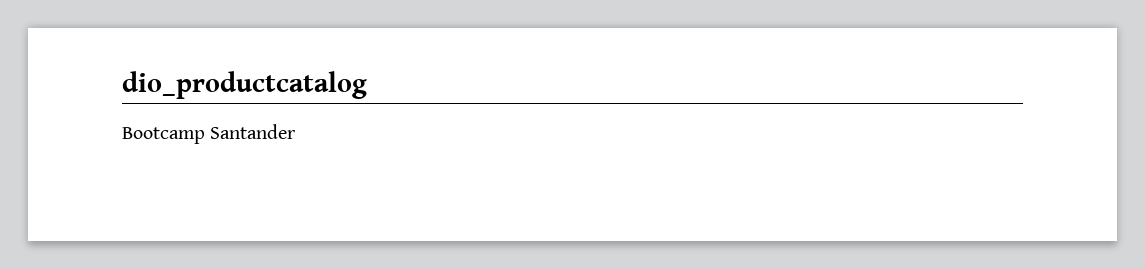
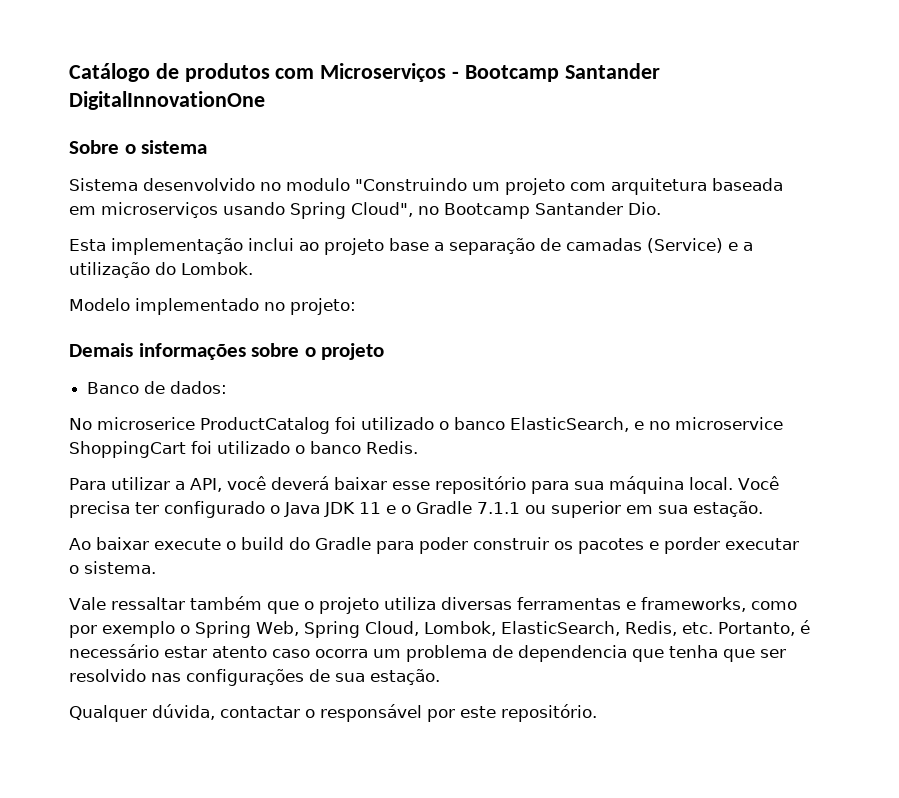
- dio_productcatalog
- Bootcamp Santander
+ Catálogo de produtos com Microserviços - Bootcamp Santander DigitalInnovationOne
+ Sobre o sistema
+ Sistema desenvolvido no modulo "Construindo um projeto com arquitetura baseada em microserviços usando Spring Cloud", no Bootcamp Santander Dio.
+ Esta implementação inclui ao projeto base a separação de camadas (Service) e a utilização do Lombok.
+ Modelo implementado no projeto:
+ Demais informações sobre o projeto
+ Banco de dados:
+ No microserice ProductCatalog foi utilizado o banco ElasticSearch, e no microservice ShoppingCart foi utilizado o banco Redis.
+ Para utilizar a API, você deverá baixar esse repositório para sua máquina local. Você precisa ter configurado o Java JDK 11 e o Gradle 7.1.1 ou superior em sua estação.
+ Ao baixar execute o build do Gradle para poder construir os pacotes e porder executar o sistema.
+ Vale ressaltar também que o projeto utiliza diversas ferramentas e frameworks, como por exemplo o Spring Web, Spring Cloud, Lombok, ElasticSearch, Redis, etc. Portanto, é necessário estar atento caso ocorra um problema de dependencia que tenha que ser resolvido nas configurações de sua estação.
+ Qualquer dúvida, contactar o responsável por este repositório.

